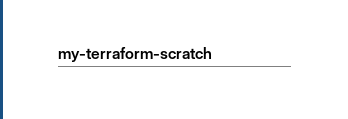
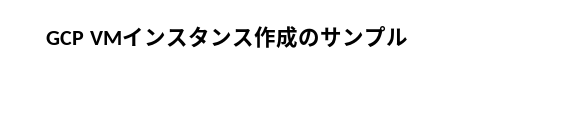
- my-terraform-scratch
+ GCP VMインスタンス作成のサンプル

